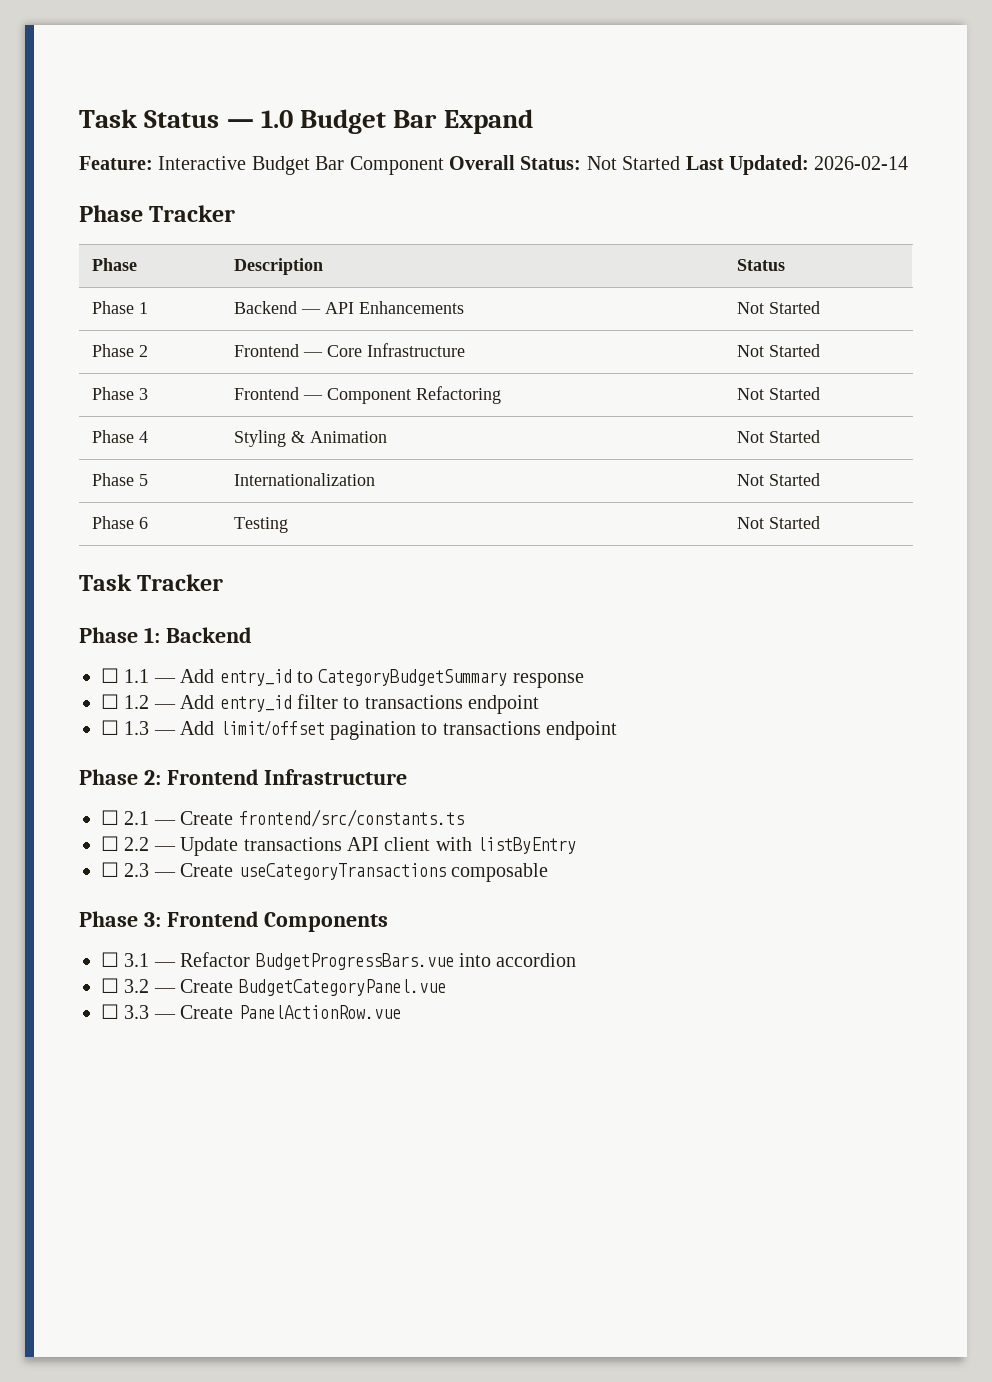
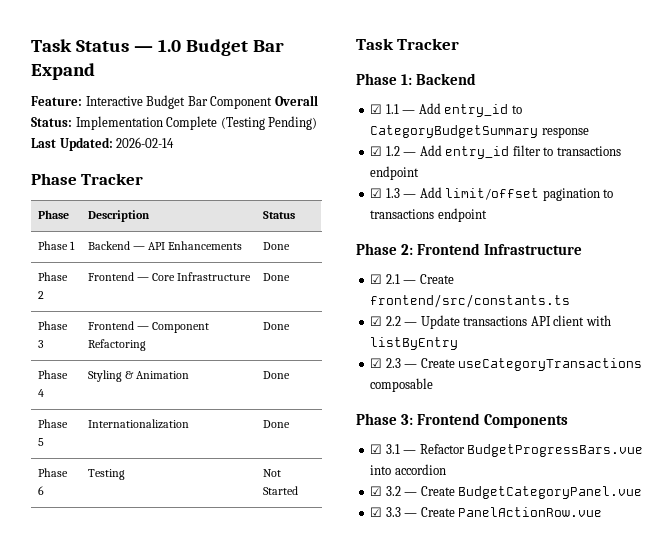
- Feature: Interactive Budget Bar Component Overall Status: Not Started Last Updated: 2026-02-14
+ Feature: Interactive Budget Bar Component Overall Status: Implementation Complete (Testing Pending) Last Updated: 2026-02-14
- Phase 1 | Backend — API Enhancements | Not Started
+ Phase 1 | Backend — API Enhancements | Done
- Phase 2 | Frontend — Core Infrastructure | Not Started
+ Phase 2 | Frontend — Core Infrastructure | Done
- Phase 3 | Frontend — Component Refactoring | Not Started
+ Phase 3 | Frontend — Component Refactoring | Done
- Phase 4 | Styling & Animation | Not Started
+ Phase 4 | Styling & Animation | Done
- Phase 5 | Internationalization | Not Started
+ Phase 5 | Internationalization | Done
- ☐ 1.1 — Add entry_id to CategoryBudgetSummary response
+ ☑ 1.1 — Add entry_id to CategoryBudgetSummary response
- ☐ 1.2 — Add entry_id filter to transactions endpoint
+ ☑ 1.2 — Add entry_id filter to transactions endpoint
- ☐ 1.3 — Add limit/offset pagination to transactions endpoint
+ ☑ 1.3 — Add limit/offset pagination to transactions endpoint
- ☐ 2.1 — Create frontend/src/constants.ts
+ ☑ 2.1 — Create frontend/src/constants.ts
- ☐ 2.2 — Update transactions API client with listByEntry
+ ☑ 2.2 — Update transactions API client with listByEntry
- ☐ 2.3 — Create useCategoryTransactions composable
+ ☑ 2.3 — Create useCategoryTransactions composable
- ☐ 3.1 — Refactor BudgetProgressBars.vue into accordion
+ ☑ 3.1 — Refactor BudgetProgressBars.vue into accordion
- ☐ 3.2 — Create BudgetCategoryPanel.vue
+ ☑ 3.2 — Create BudgetCategoryPanel.vue
- ☐ 3.3 — Create PanelActionRow.vue
+ ☑ 3.3 — Create PanelActionRow.vue

